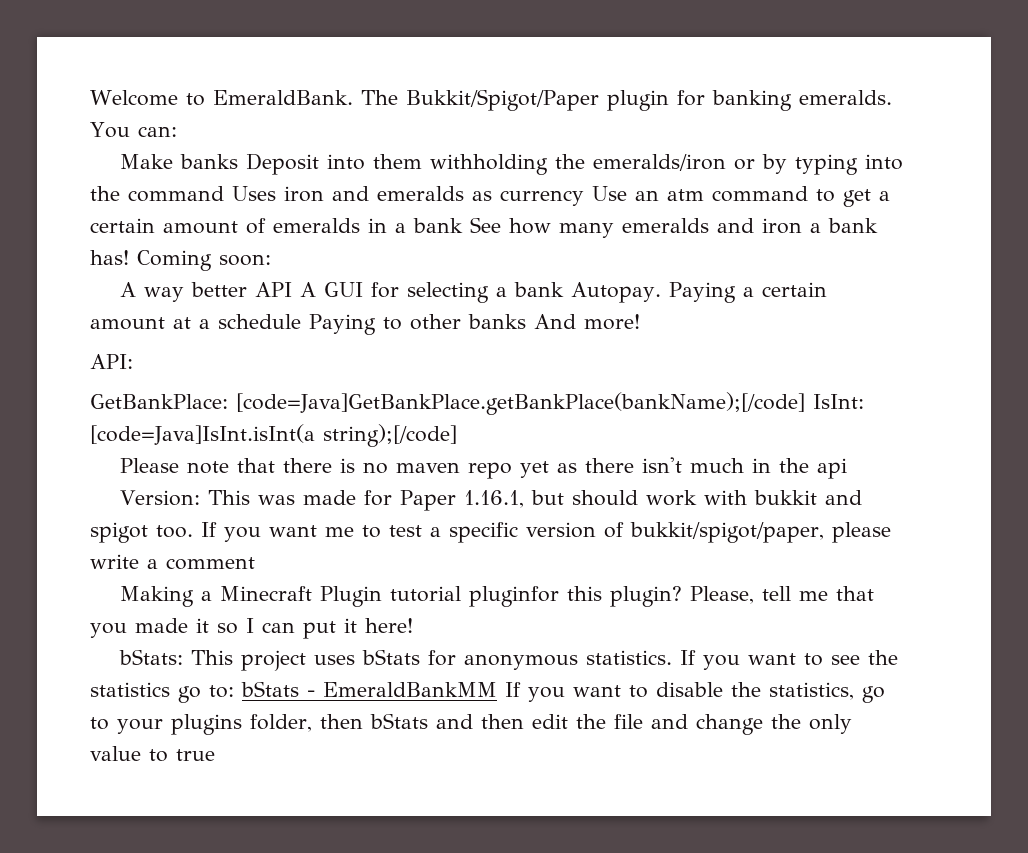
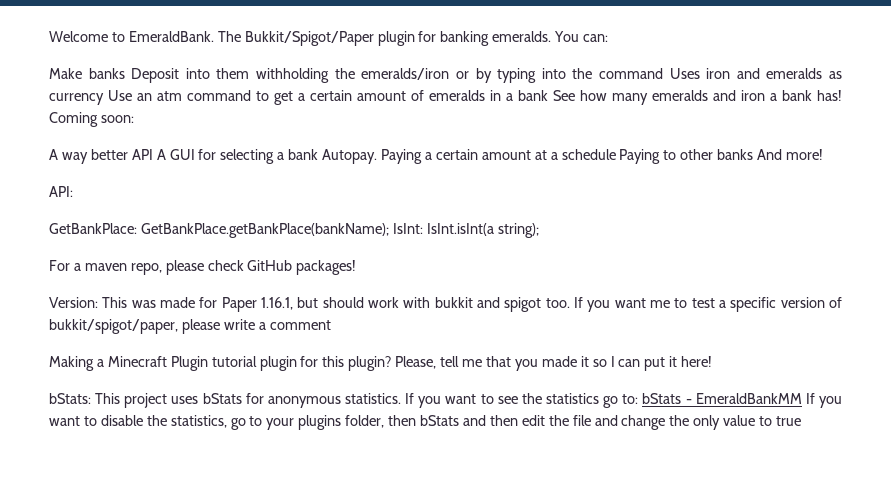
- GetBankPlace: [code=Java]GetBankPlace.getBankPlace(bankName);[/code] IsInt: [code=Java]IsInt.isInt(a string);[/code]
- Please note that there is no maven repo yet as there isn't much in the api
+ GetBankPlace: GetBankPlace.getBankPlace(bankName); IsInt: IsInt.isInt(a string);
+ For a maven repo, please check GitHub packages!
- Making a Minecraft Plugin tutorial pluginfor this plugin?
+ Making a Minecraft Plugin tutorial plugin for this plugin?

